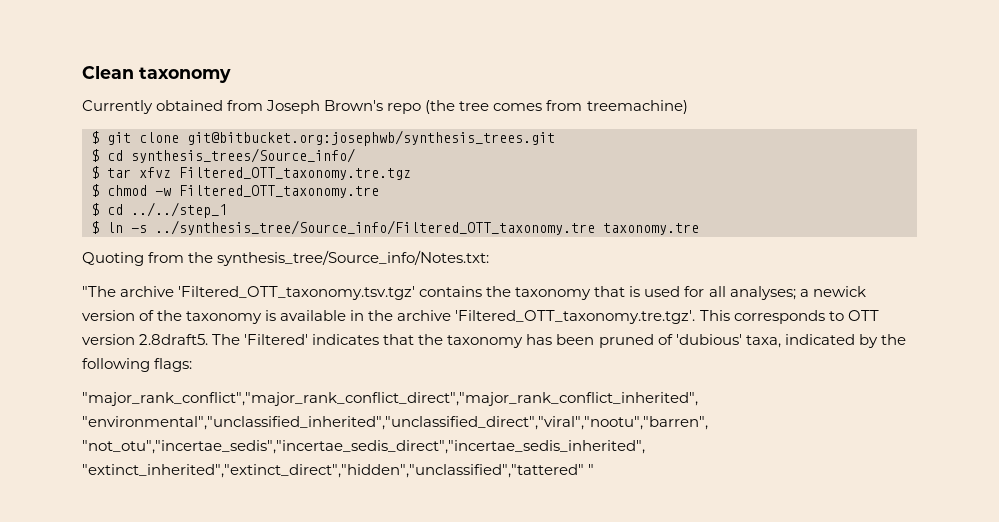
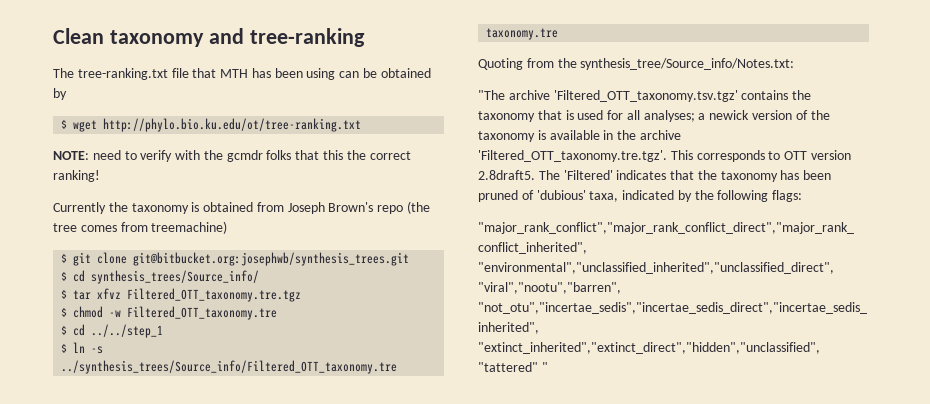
- Clean taxonomy
- Currently obtained from Joseph Brown's repo (the tree comes from treemachine)
+ Clean taxonomy and tree-ranking
+ The tree-ranking.txt file that MTH has been using can be obtained by
+ $ wget http://phylo.bio.ku.edu/ot/tree-ranking.txt
+ NOTE: need to verify with the gcmdr folks that this the correct ranking!
+ Currently the taxonomy is obtained from Joseph Brown's repo (the tree comes from treemachine)
- $ ln -s ../synthesis_tree/Source_info/Filtered_OTT_taxonomy.tre taxonomy.tre
+ $ ln -s ../synthesis_trees/Source_info/Filtered_OTT_taxonomy.tre taxonomy.tre

